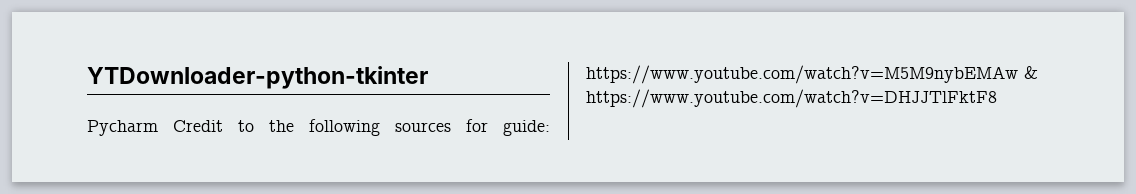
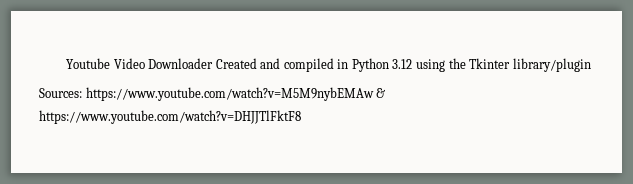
- YTDownloader-python-tkinter
- Pycharm Credit to the following sources for guide: https://www.youtube.com/watch?v=M5M9nybEMAw & https://www.youtube.com/watch?v=DHJJTlFktF8
+ Youtube Video Downloader Created and compiled in Python 3.12 using the Tkinter library/plugin
+ Sources: https://www.youtube.com/watch?v=M5M9nybEMAw & https://www.youtube.com/watch?v=DHJJTlFktF8

